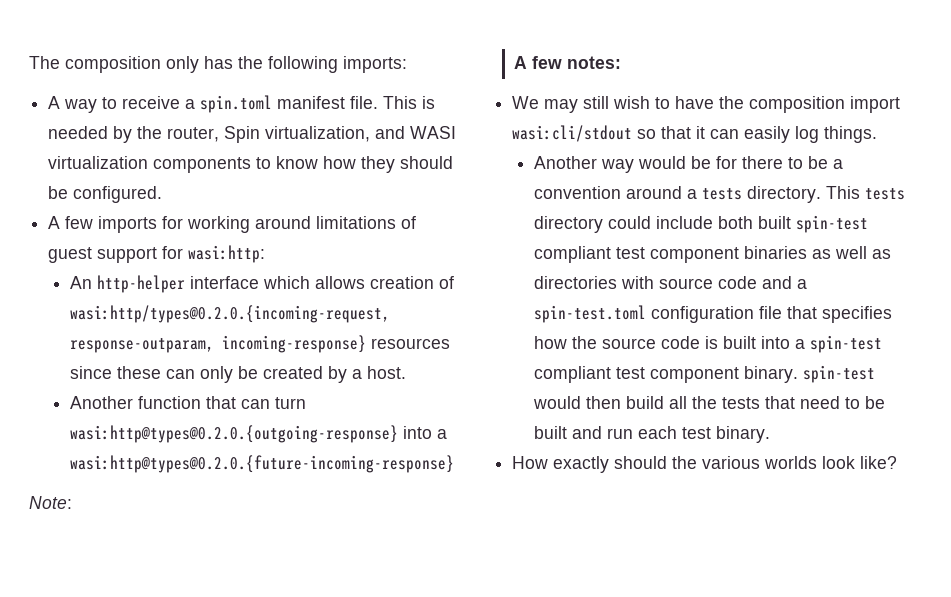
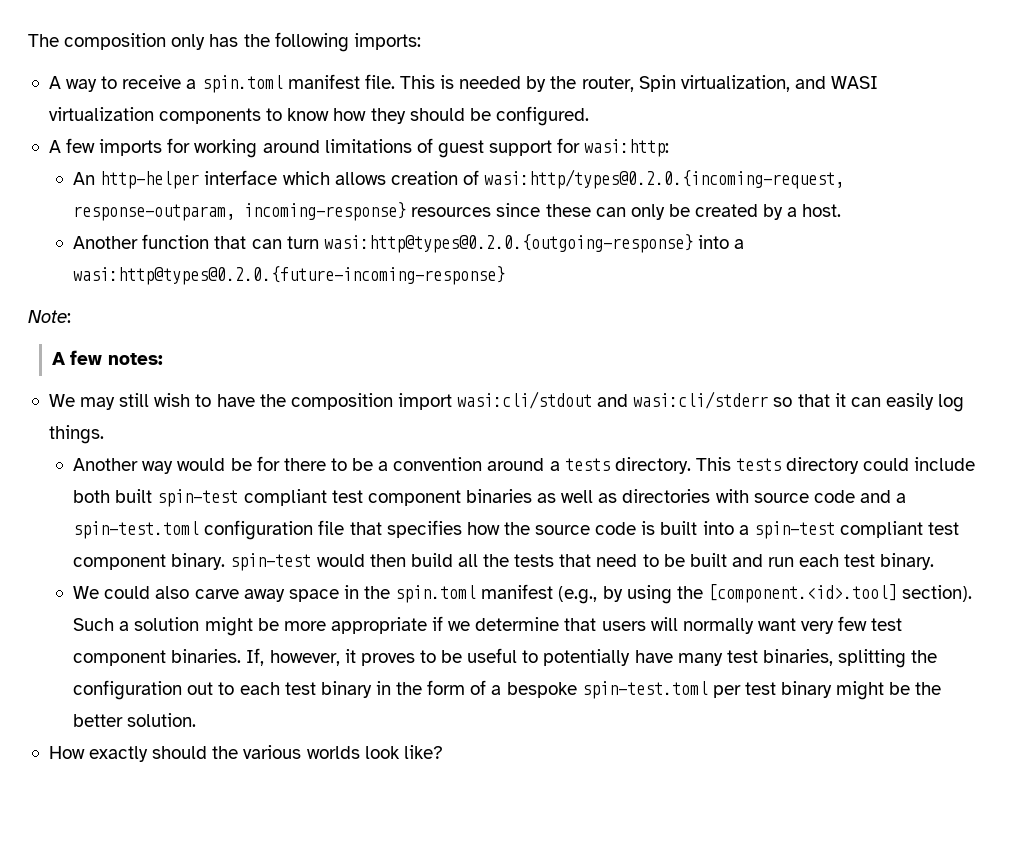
- We may still wish to have the composition import wasi:cli/stdout so that it can easily log things.
+ We may still wish to have the composition import wasi:cli/stdout and wasi:cli/stderr so that it can easily log things.
+ We could also carve away space in the spin.toml manifest (e.g., by using the [component.<id>.tool] section). Such a solution might be more appropriate if we determine that users will normally want very few test component binaries. If, however, it proves to be useful to potentially have many test binaries, splitting the configuration out to each test binary in the form of a bespoke spin-test.toml per test binary might be the better solution.

